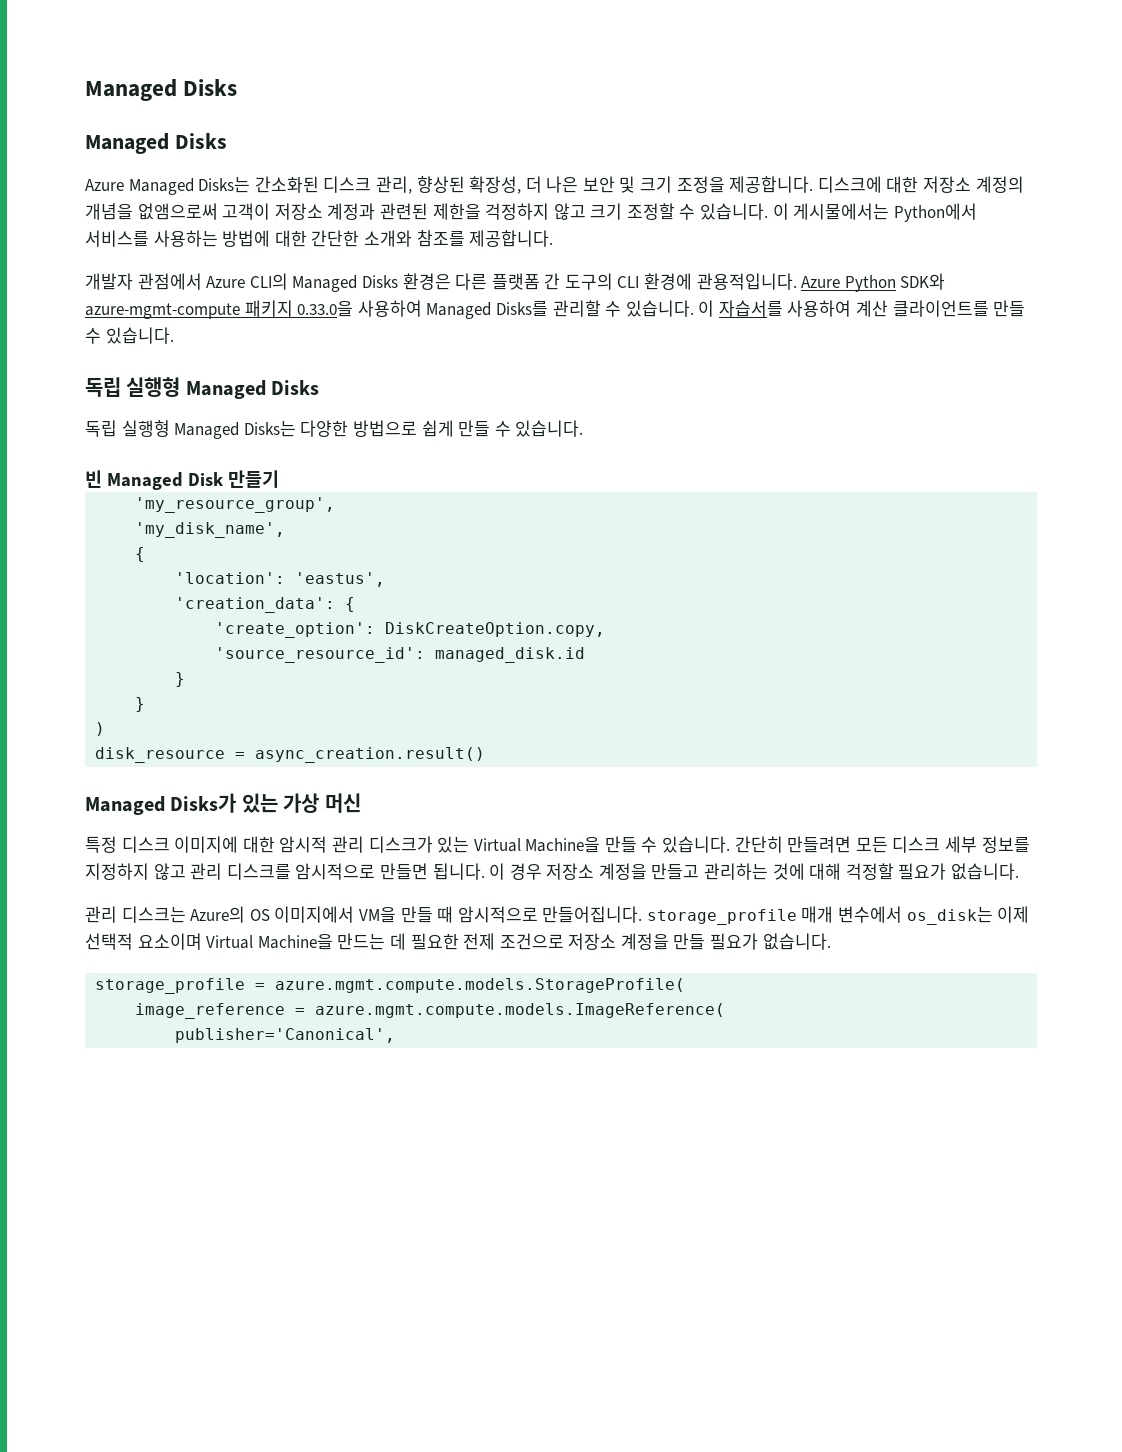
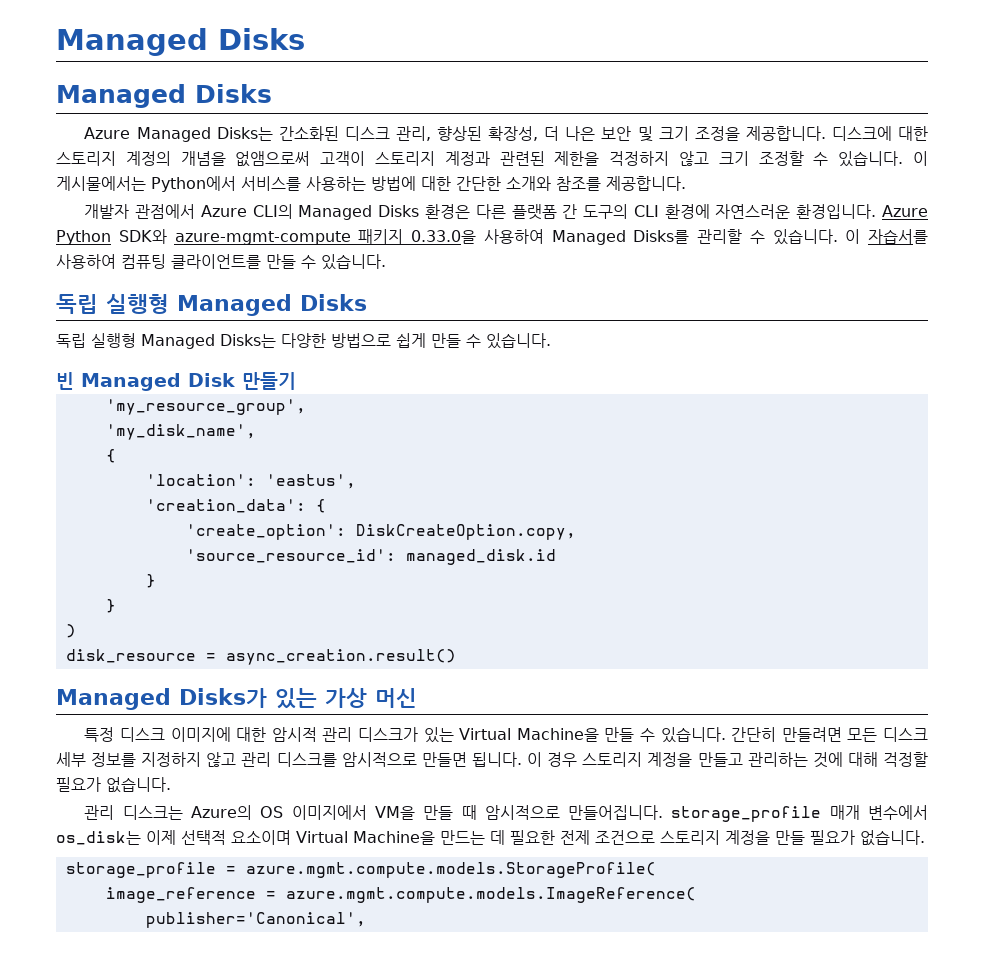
- 디스크에 대한 저장소 계정의 개념을 없앰으로써 고객이 저장소 계정과 관련된 제한을 걱정하지 않고 크기 조정할 수 있습니다.
+ 디스크에 대한 스토리지 계정의 개념을 없앰으로써 고객이 스토리지 계정과 관련된 제한을 걱정하지 않고 크기 조정할 수 있습니다.
- 개발자 관점에서 Azure CLI의 Managed Disks 환경은 다른 플랫폼 간 도구의 CLI 환경에 관용적입니다.
+ 개발자 관점에서 Azure CLI의 Managed Disks 환경은 다른 플랫폼 간 도구의 CLI 환경에 자연스러운 환경입니다.
- 이 자습서를 사용하여 계산 클라이언트를 만들 수 있습니다.
+ 이 자습서를 사용하여 컴퓨팅 클라이언트를 만들 수 있습니다.
- 이 경우 저장소 계정을 만들고 관리하는 것에 대해 걱정할 필요가 없습니다.
+ 이 경우 스토리지 계정을 만들고 관리하는 것에 대해 걱정할 필요가 없습니다.
- 관리 디스크는 Azure의 OS 이미지에서 VM을 만들 때 암시적으로 만들어집니다. storage_profile 매개 변수에서 os_disk는 이제 선택적 요소이며 Virtual Machine을 만드는 데 필요한 전제 조건으로 저장소 계정을 만들 필요가 없습니다.
+ 관리 디스크는 Azure의 OS 이미지에서 VM을 만들 때 암시적으로 만들어집니다. storage_profile 매개 변수에서 os_disk는 이제 선택적 요소이며 Virtual Machine을 만드는 데 필요한 전제 조건으로 스토리지 계정을 만들 필요가 없습니다.

